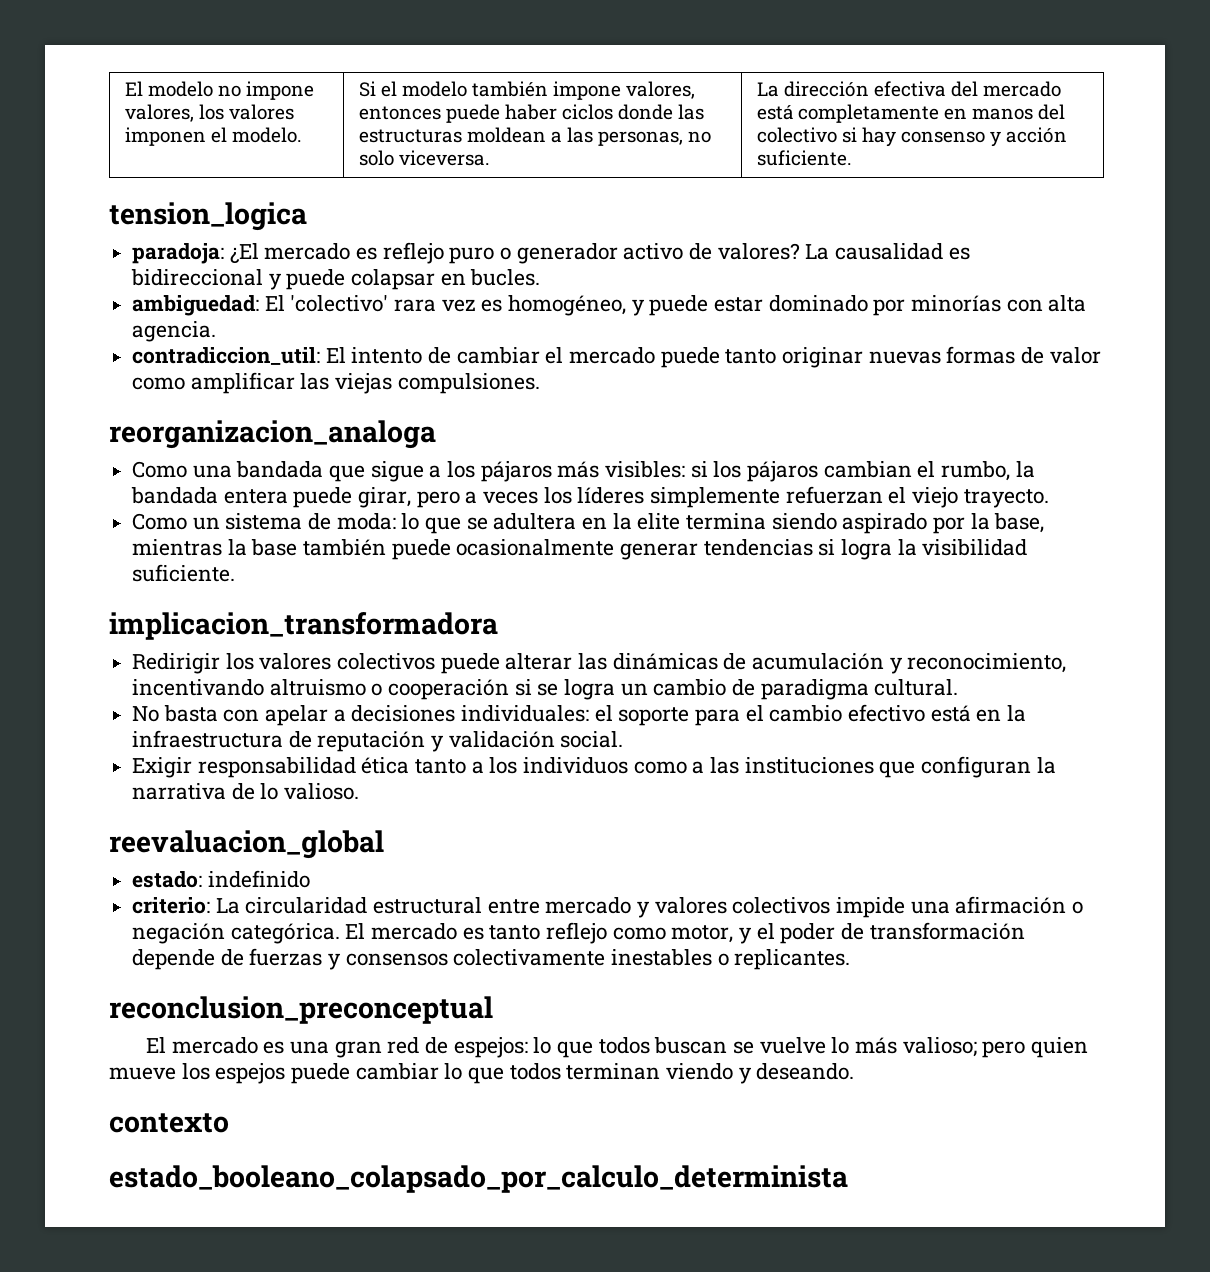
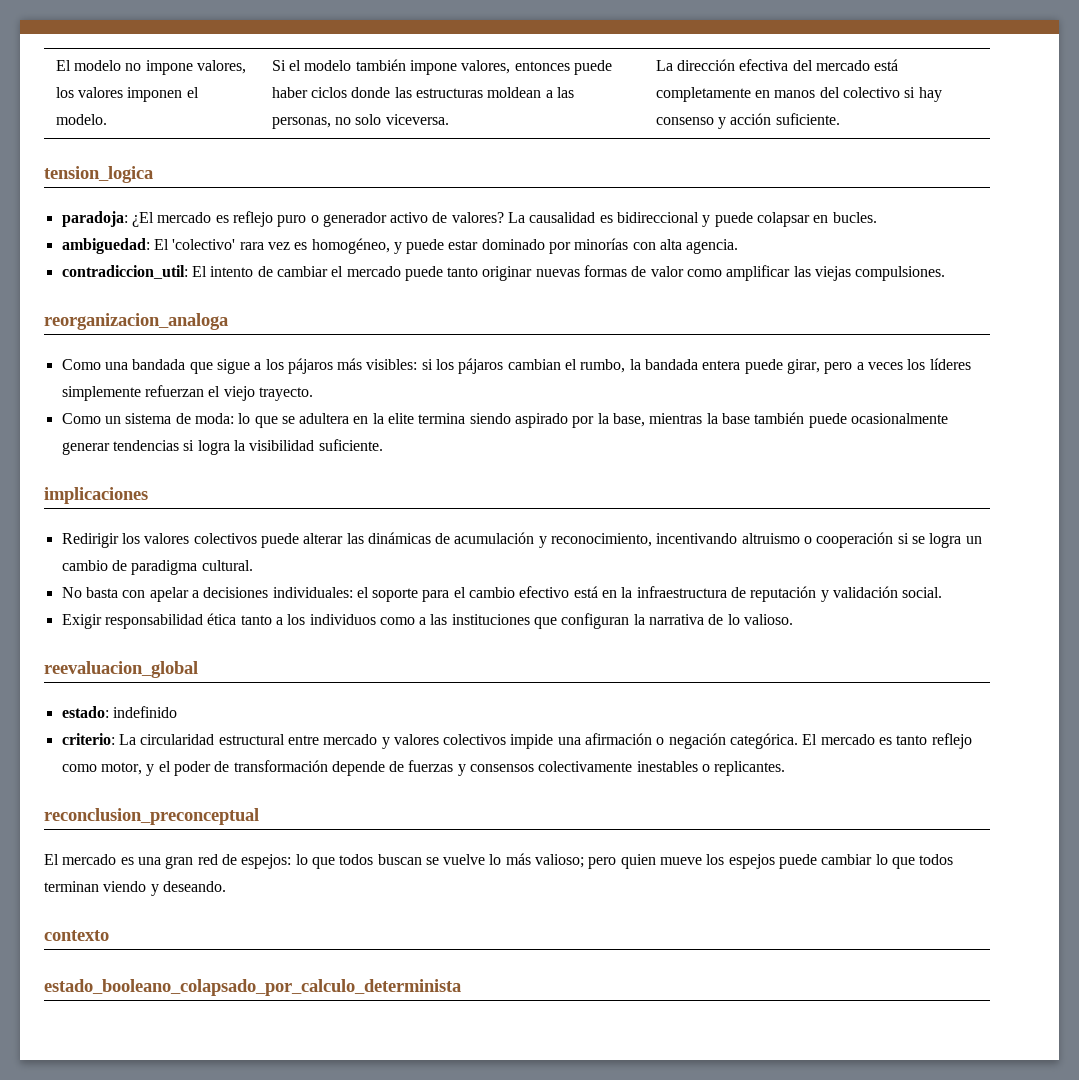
- implicacion_transformadora
+ implicaciones

